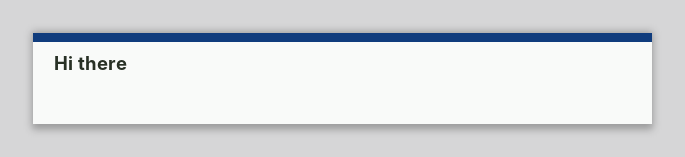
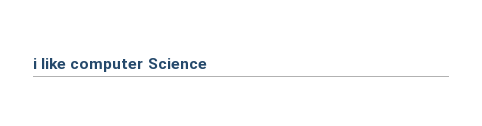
- Hi there
+ i like computer Science

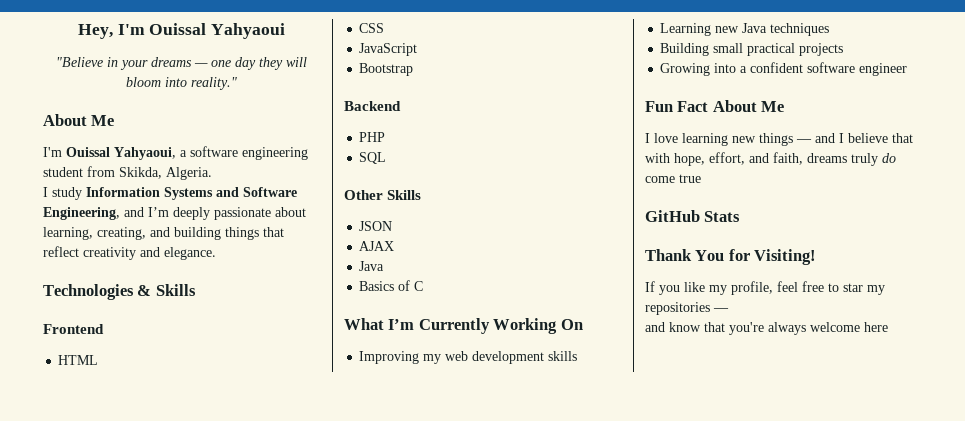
- i like computer Science
+ Hey, I'm Ouissal Yahyaoui
+ "Believe in your dreams — one day they will bloom into reality."
+ About Me
+ I'm Ouissal Yahyaoui, a software engineering student from Skikda, Algeria.
+ I study Information Systems and Software Engineering, and I’m deeply passionate about learning, creating, and building things that reflect creativity and elegance.
+ Technologies & Skills
+ Frontend
+ HTML
+ CSS
+ JavaScript
+ Bootstrap
+ Backend
+ PHP
+ SQL
+ Other Skills
+ JSON
+ AJAX
+ Java
+ Basics of C
+ What I’m Currently Working On
+ Improving my web development skills
+ Learning new Java techniques
+ Building small practical projects
+ Growing into a confident software engineer
+ Fun Fact About Me
+ I love learning new things — and I believe that with hope, effort, and faith, dreams truly do come true
+ GitHub Stats
+ Thank You for Visiting!
+ If you like my profile, feel free to star my repositories —
+ and know that you're always welcome here

